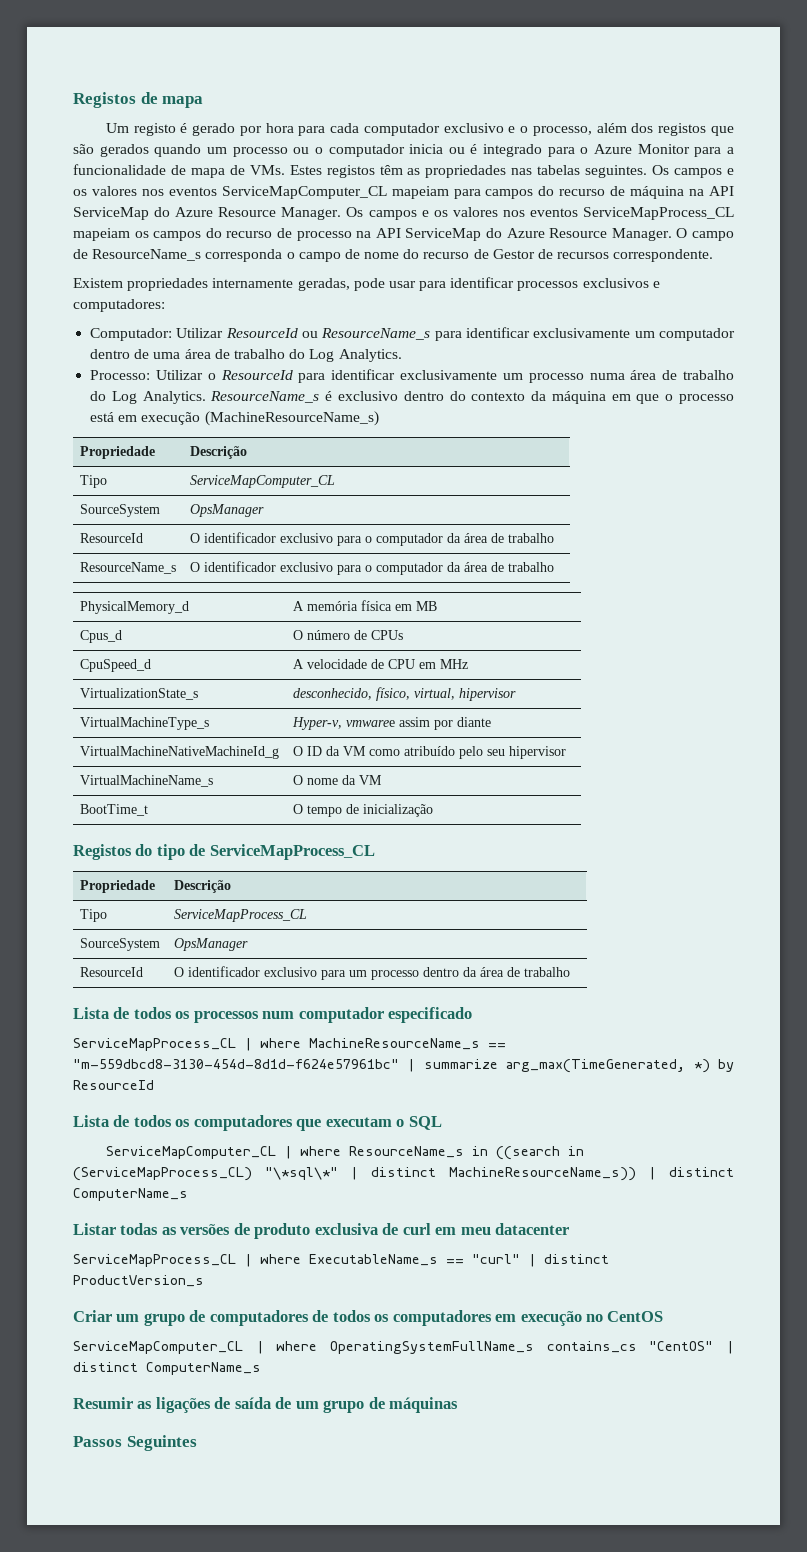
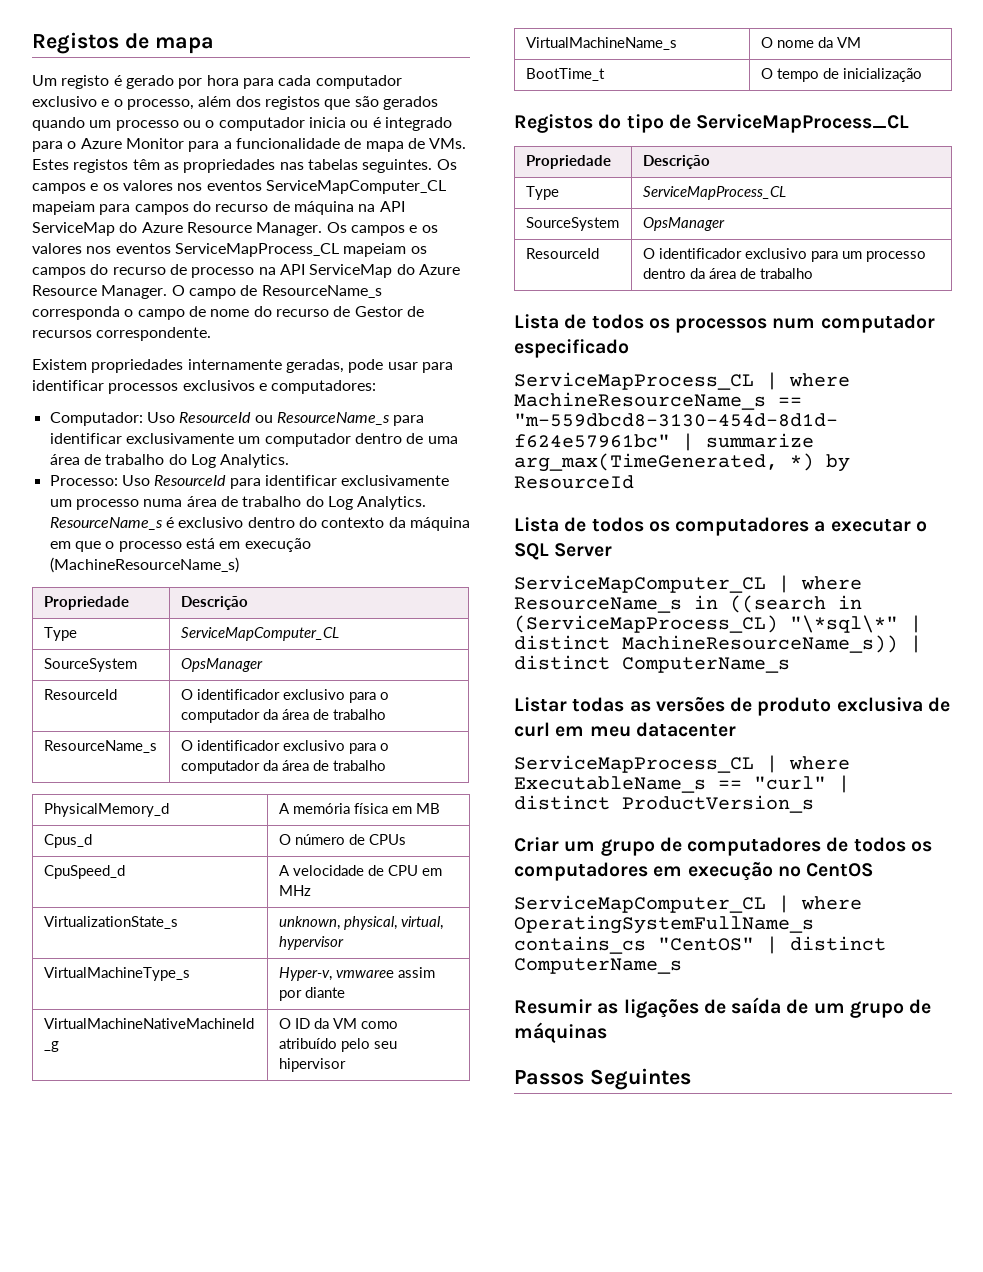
- Computador: Utilizar ResourceId ou ResourceName_s para identificar exclusivamente um computador dentro de uma área de trabalho do Log Analytics.
+ Computador: Uso ResourceId ou ResourceName_s para identificar exclusivamente um computador dentro de uma área de trabalho do Log Analytics.
- Processo: Utilizar o ResourceId para identificar exclusivamente um processo numa área de trabalho do Log Analytics.
+ Processo: Uso ResourceId para identificar exclusivamente um processo numa área de trabalho do Log Analytics.
- Tipo | ServiceMapComputer_CL
+ Type | ServiceMapComputer_CL
- VirtualizationState_s | desconhecido, físico, virtual, hipervisor
+ VirtualizationState_s | unknown, physical, virtual, hypervisor
- Tipo | ServiceMapProcess_CL
+ Type | ServiceMapProcess_CL
- Lista de todos os computadores que executam o SQL
+ Lista de todos os computadores a executar o SQL Server

